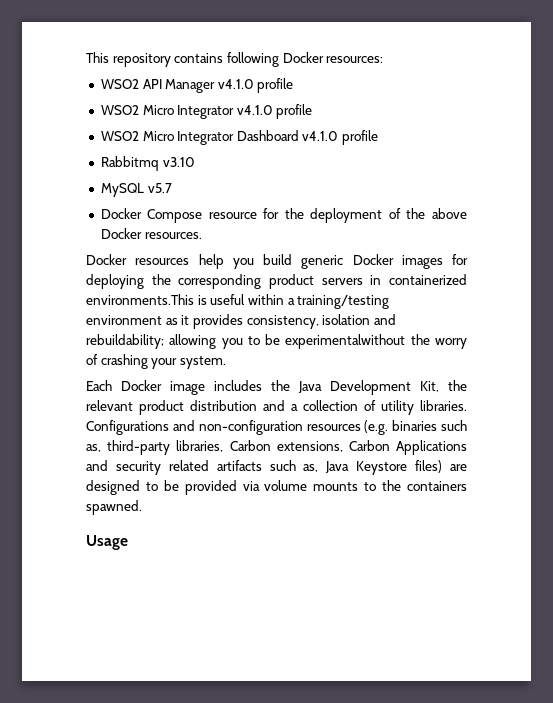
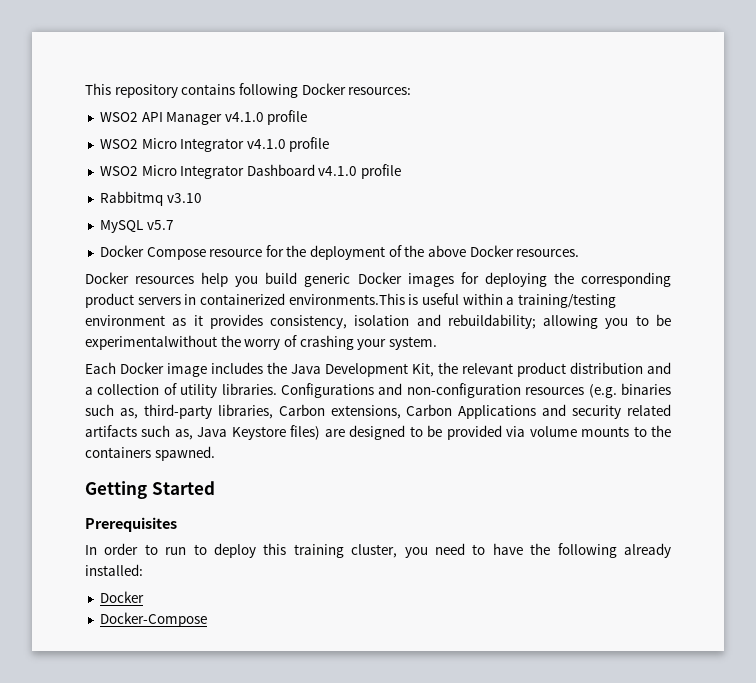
- Usage
+ Getting Started
+ Prerequisites
+ In order to run to deploy this training cluster, you need to have the following already installed:
+ Docker
+ Docker-Compose

